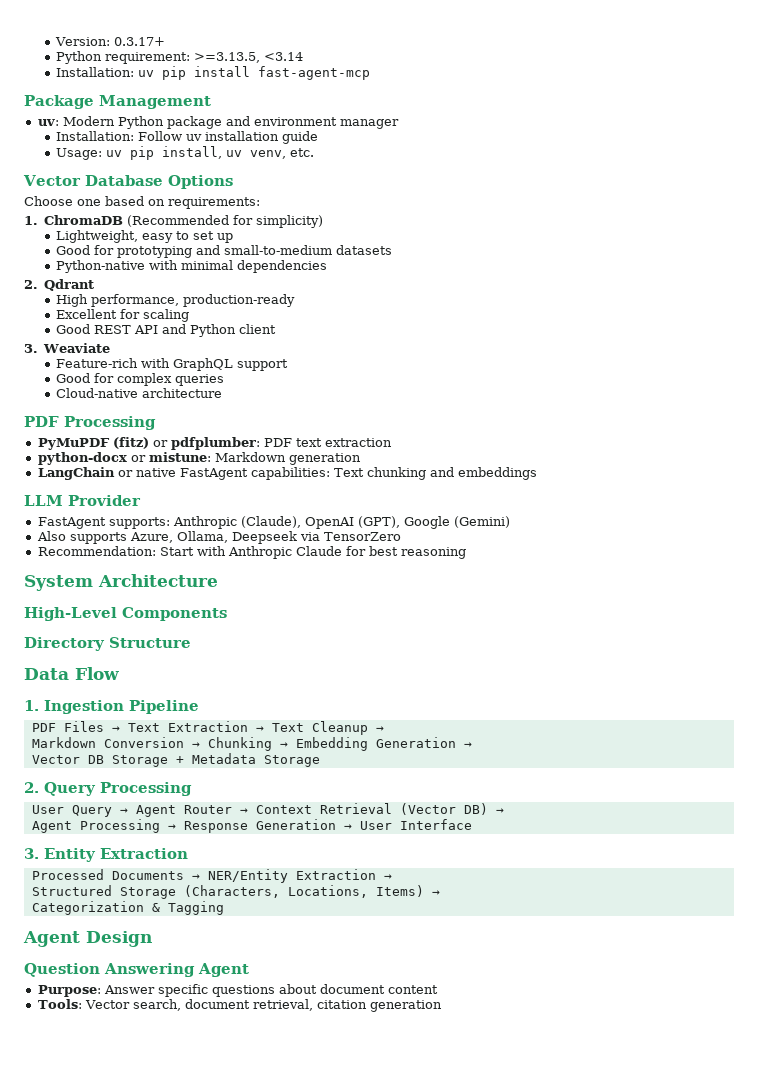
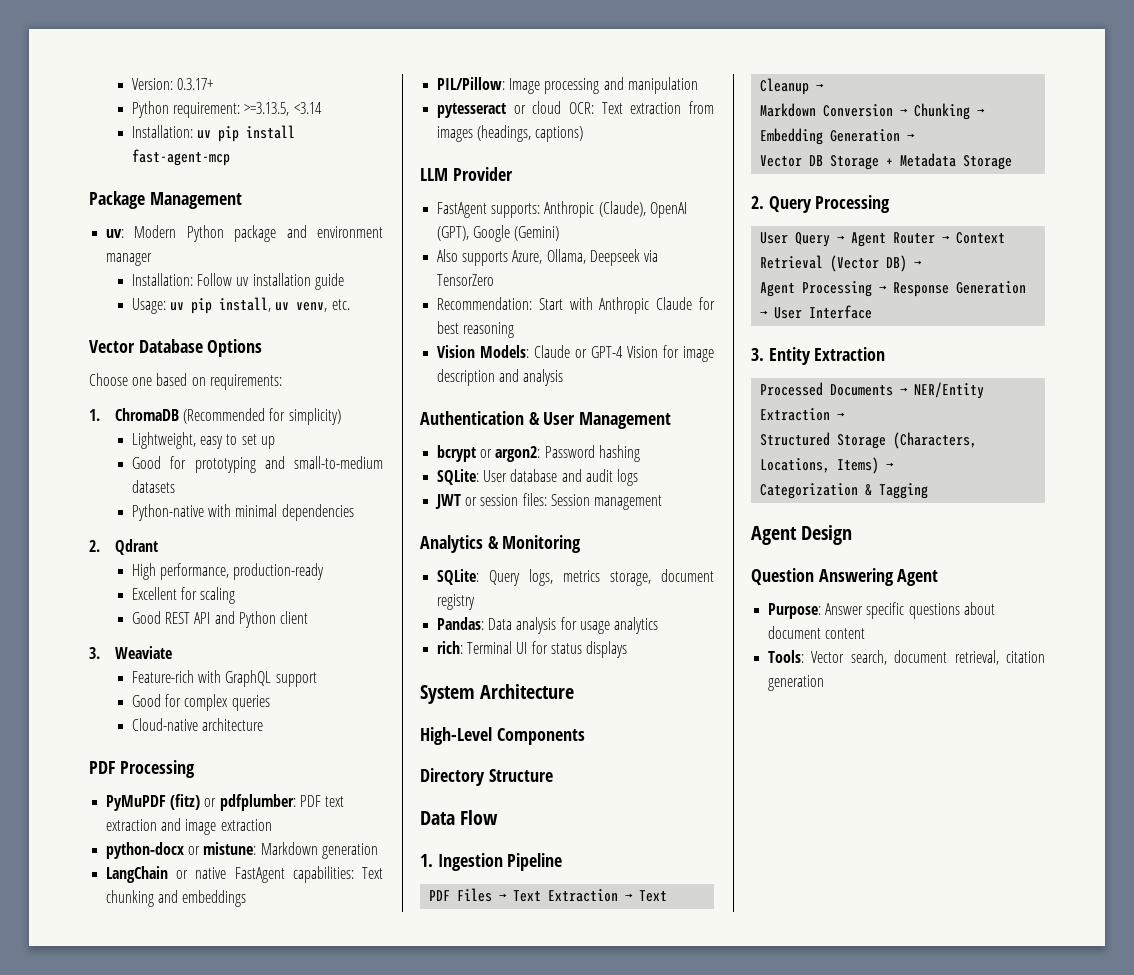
- PyMuPDF (fitz) or pdfplumber: PDF text extraction
+ PyMuPDF (fitz) or pdfplumber: PDF text extraction and image extraction
+ PIL/Pillow: Image processing and manipulation
+ pytesseract or cloud OCR: Text extraction from images (headings, captions)
+ Vision Models: Claude or GPT-4 Vision for image description and analysis
+ Authentication & User Management
+ bcrypt or argon2: Password hashing
+ SQLite: User database and audit logs
+ JWT or session files: Session management
+ Analytics & Monitoring
+ SQLite: Query logs, metrics storage, document registry
+ Pandas: Data analysis for usage analytics
+ rich: Terminal UI for status displays

